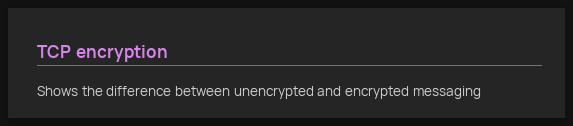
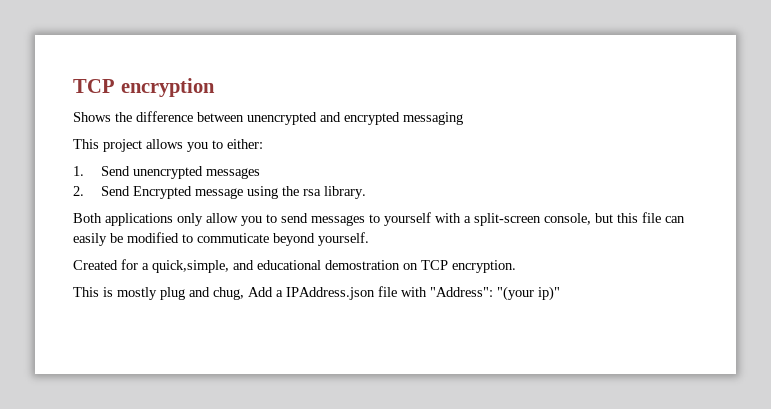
+ This project allows you to either:
+ 1. Send unencrypted messages
+ 2. Send Encrypted message using the rsa library.
+ Both applications only allow you to send messages to yourself with a split-screen console, but this file can easily be modified to commuticate beyond yourself.
+ Created for a quick,simple, and educational demostration on TCP encryption.
+ This is mostly plug and chug, Add a IPAddress.json file with "Address": "(your ip)"

